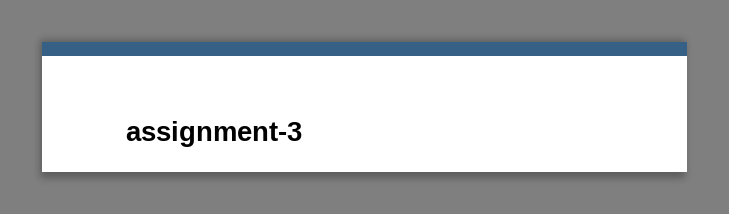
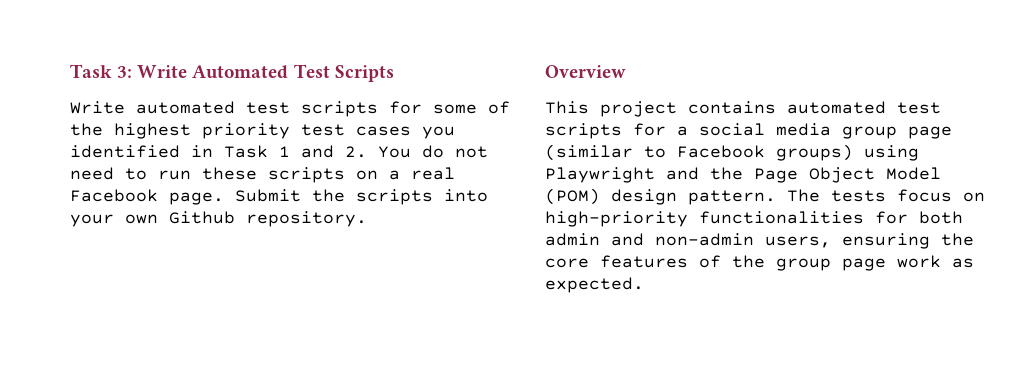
- assignment-3
+ Task 3: Write Automated Test Scripts
+ Write automated test scripts for some of the highest priority test cases you identified in Task 1 and 2. You do not need to run these scripts on a real Facebook page. Submit the scripts into your own Github repository.
+ Overview
+ This project contains automated test scripts for a social media group page (similar to Facebook groups) using Playwright and the Page Object Model (POM) design pattern. The tests focus on high-priority functionalities for both admin and non-admin users, ensuring the core features of the group page work as expected.

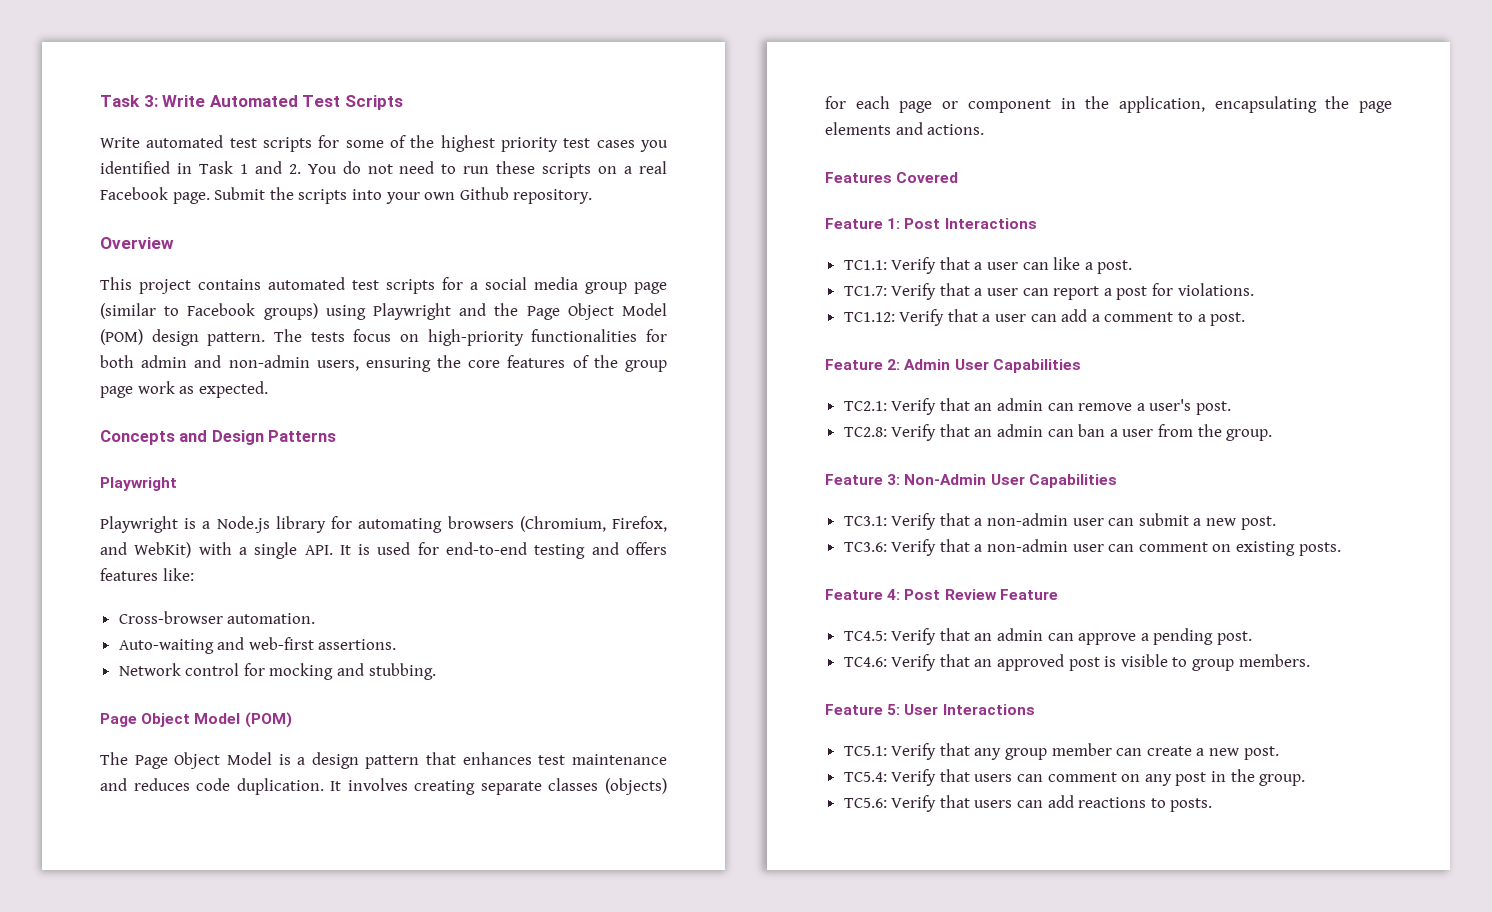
+ Concepts and Design Patterns
+ Playwright
+ Playwright is a Node.js library for automating browsers (Chromium, Firefox, and WebKit) with a single API. It is used for end-to-end testing and offers features like:
+ Cross-browser automation.
+ Auto-waiting and web-first assertions.
+ Network control for mocking and stubbing.
+ Page Object Model (POM)
+ The Page Object Model is a design pattern that enhances test maintenance and reduces code duplication. It involves creating separate classes (objects) for each page or component in the application, encapsulating the page elements and actions.
+ Features Covered
+ Feature 1: Post Interactions
+ TC1.1: Verify that a user can like a post.
+ TC1.7: Verify that a user can report a post for violations.
+ TC1.12: Verify that a user can add a comment to a post.
+ Feature 2: Admin User Capabilities
+ TC2.1: Verify that an admin can remove a user's post.
+ TC2.8: Verify that an admin can ban a user from the group.
+ Feature 3: Non-Admin User Capabilities
+ TC3.1: Verify that a non-admin user can submit a new post.
+ TC3.6: Verify that a non-admin user can comment on existing posts.
+ Feature 4: Post Review Feature
+ TC4.5: Verify that an admin can approve a pending post.
+ TC4.6: Verify that an approved post is visible to group members.
+ Feature 5: User Interactions
+ TC5.1: Verify that any group member can create a new post.
+ TC5.4: Verify that users can comment on any post in the group.
+ TC5.6: Verify that users can add reactions to posts.

